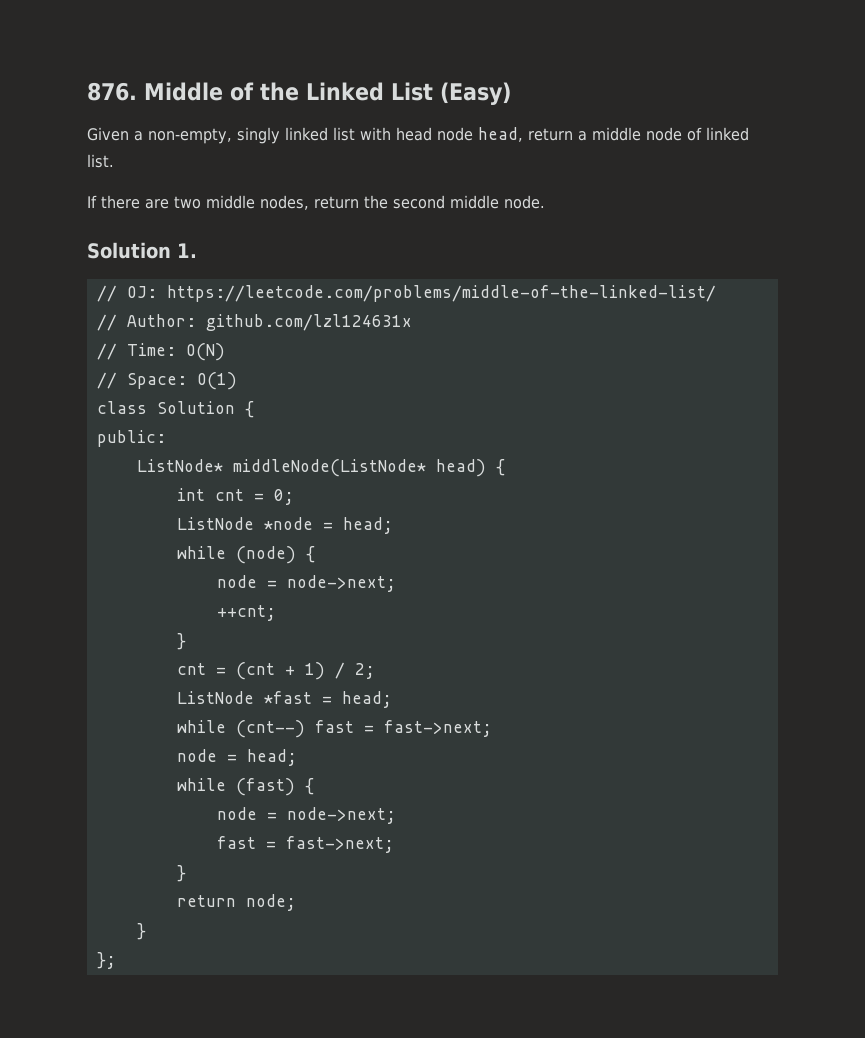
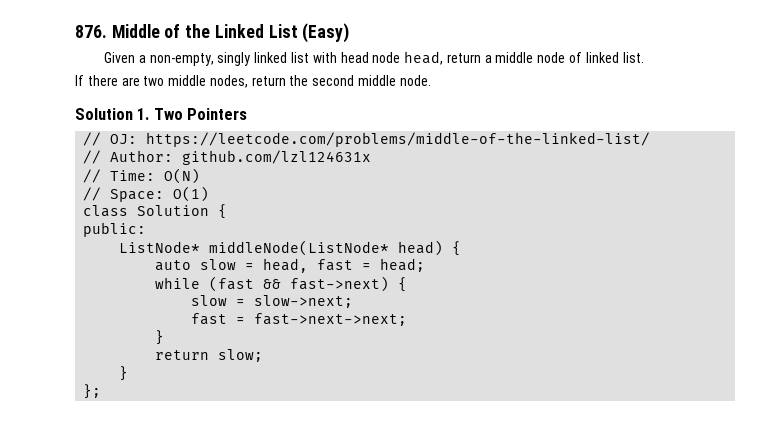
- Solution 1.
+ Solution 1. Two Pointers
- int cnt = 0;
- ListNode *node = head;
- while (node) {
- node = node->next;
- ++cnt;
- }
- cnt = (cnt + 1) / 2;
- ListNode *fast = head;
- while (cnt--) fast = fast->next;
- node = head;
- while (fast) {
- node = node->next;
- fast = fast->next;
+ auto slow = head, fast = head;
+ while (fast && fast->next) {
+ slow = slow->next;
+ fast = fast->next->next;
- return node;
+ return slow;

